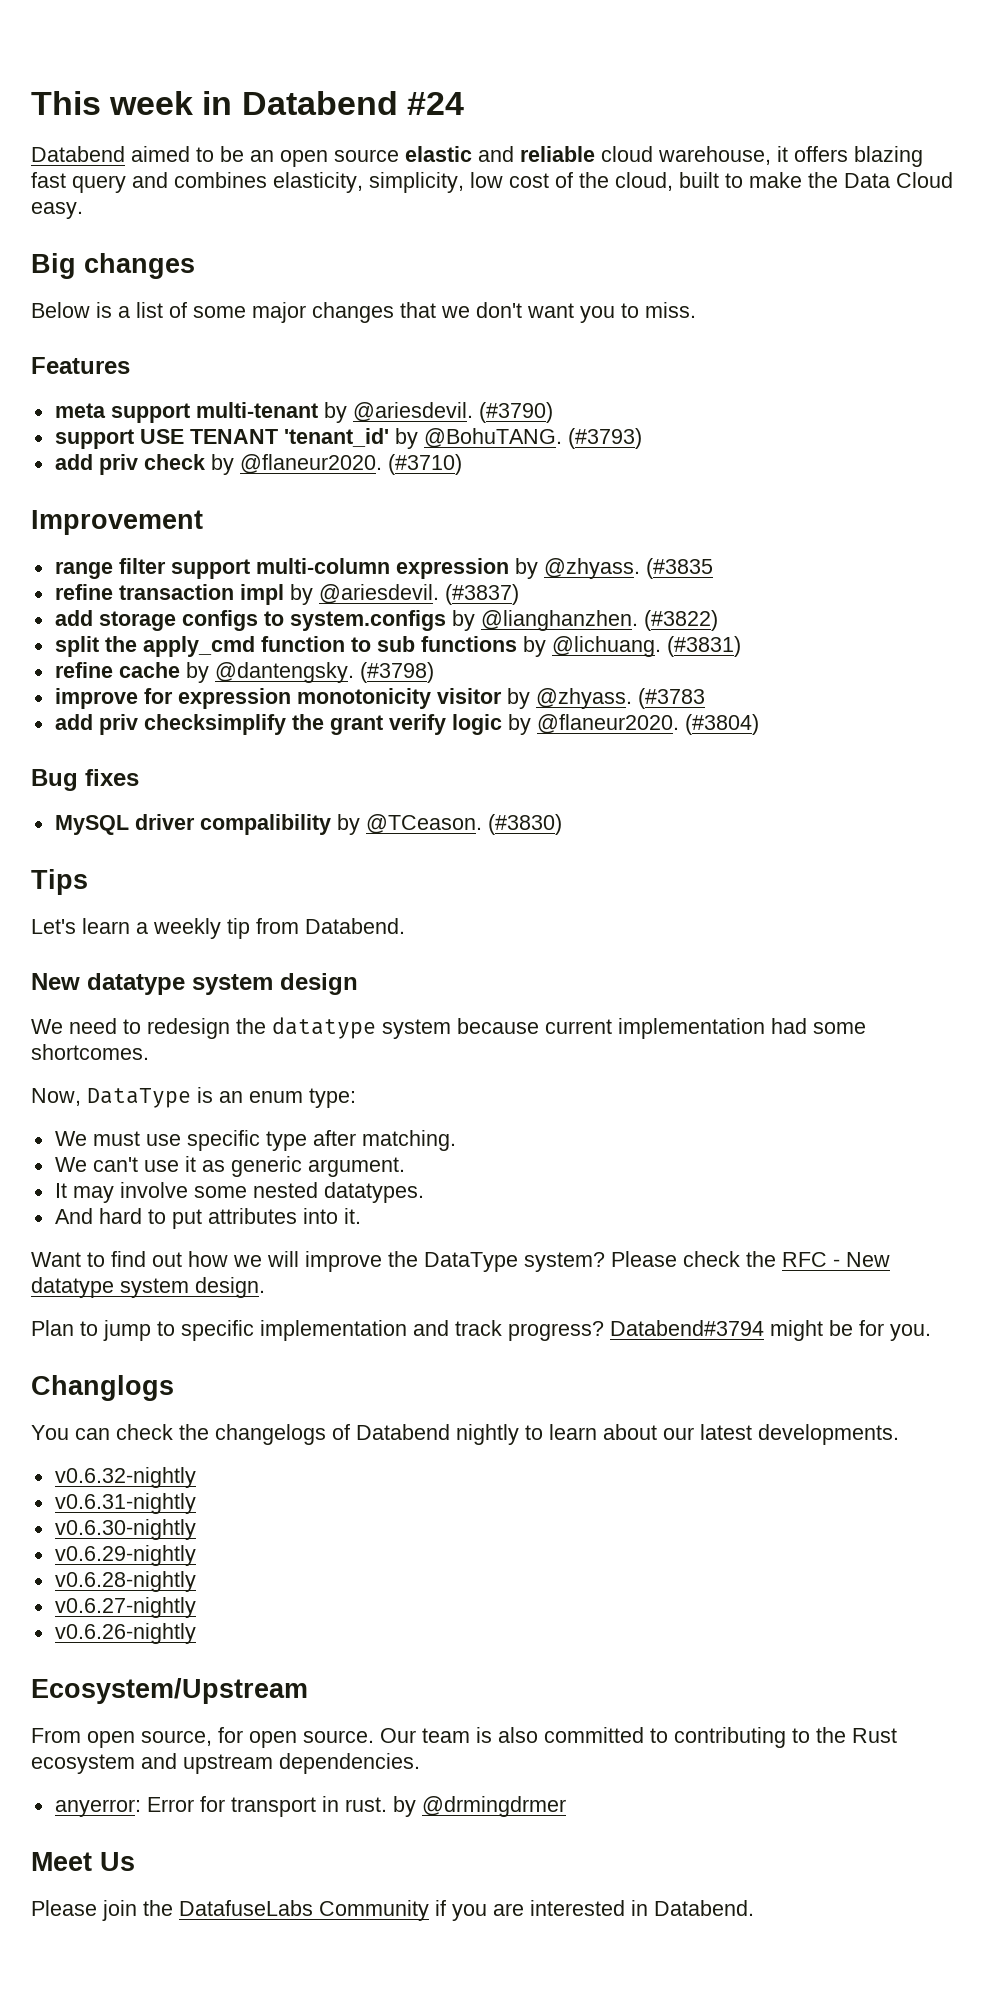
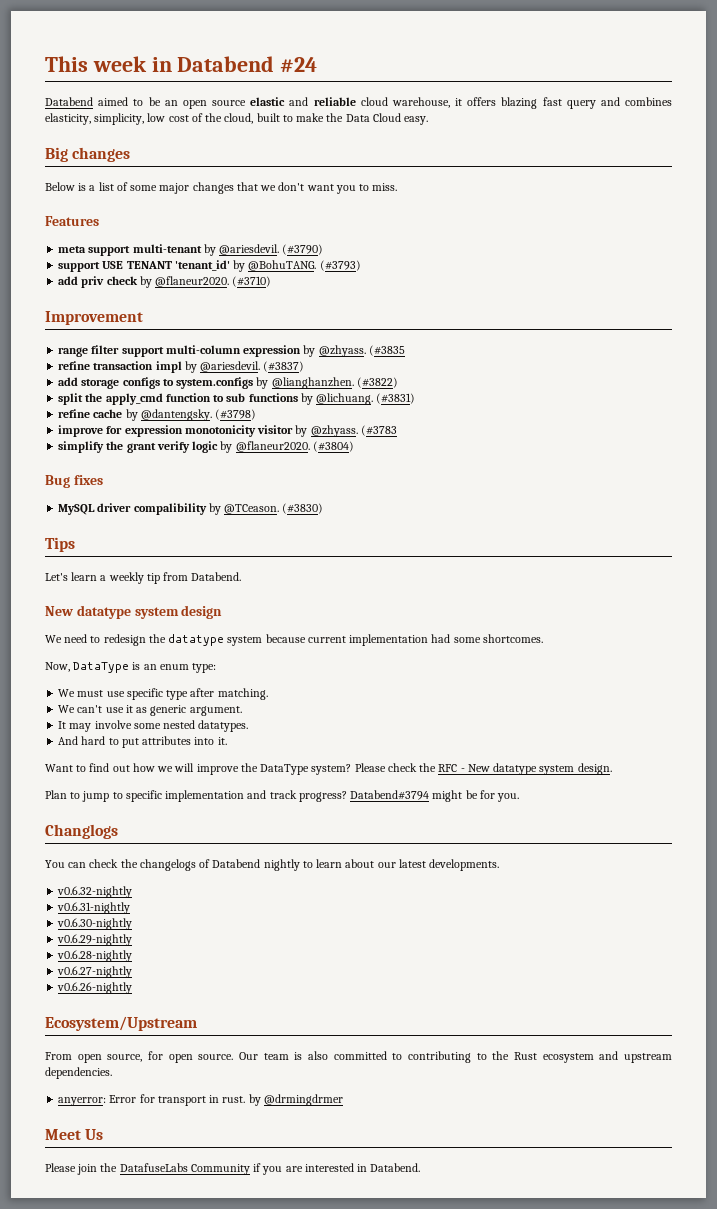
- add priv checksimplify the grant verify logic by @flaneur2020.
+ simplify the grant verify logic by @flaneur2020.

